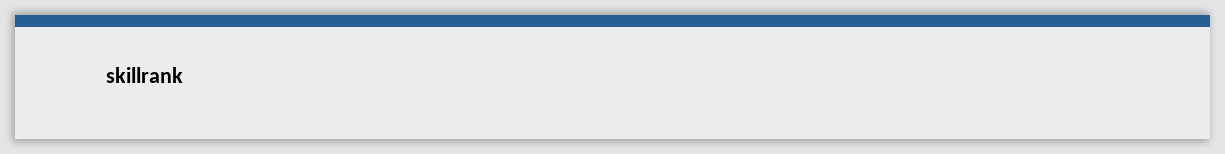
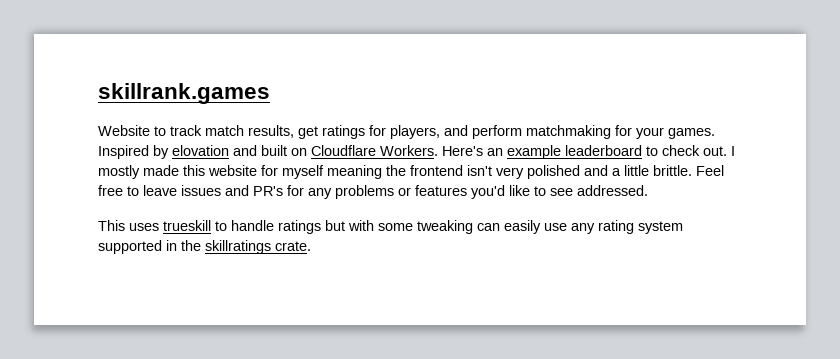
- skillrank
+ skillrank.games
+ Website to track match results, get ratings for players, and perform matchmaking for your games. Inspired by elovation and built on Cloudflare Workers. Here's an example leaderboard to check out. I mostly made this website for myself meaning the frontend isn't very polished and a little brittle. Feel free to leave issues and PR's for any problems or features you'd like to see addressed.
+ This uses trueskill to handle ratings but with some tweaking can easily use any rating system supported in the skillratings crate.

